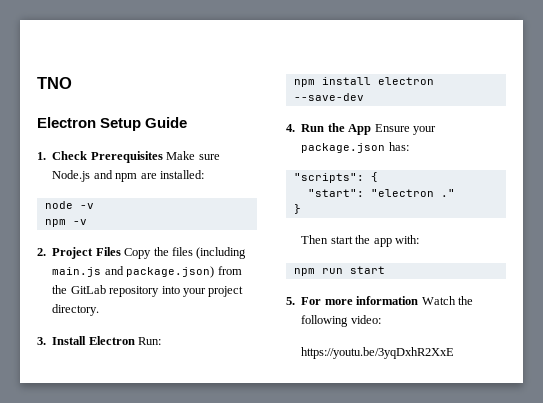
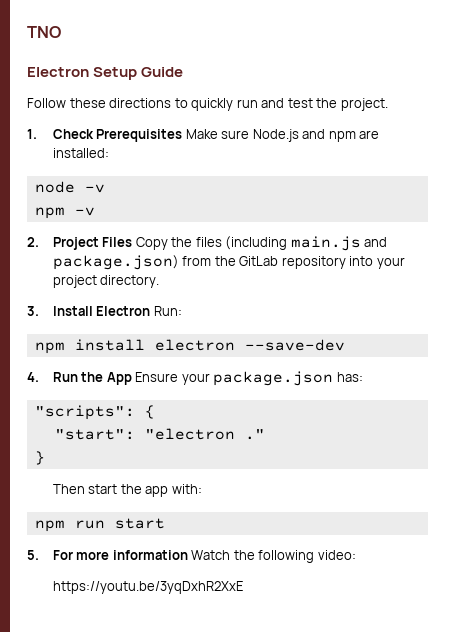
+ Follow these directions to quickly run and test the project.

